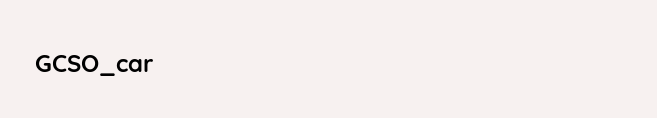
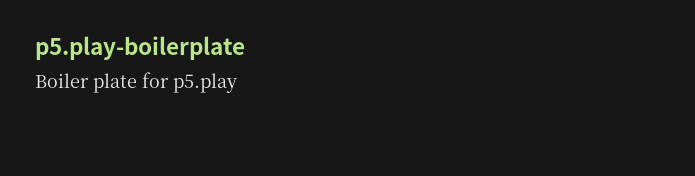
- GCSO_car
+ p5.play-boilerplate
+ Boiler plate for p5.play

